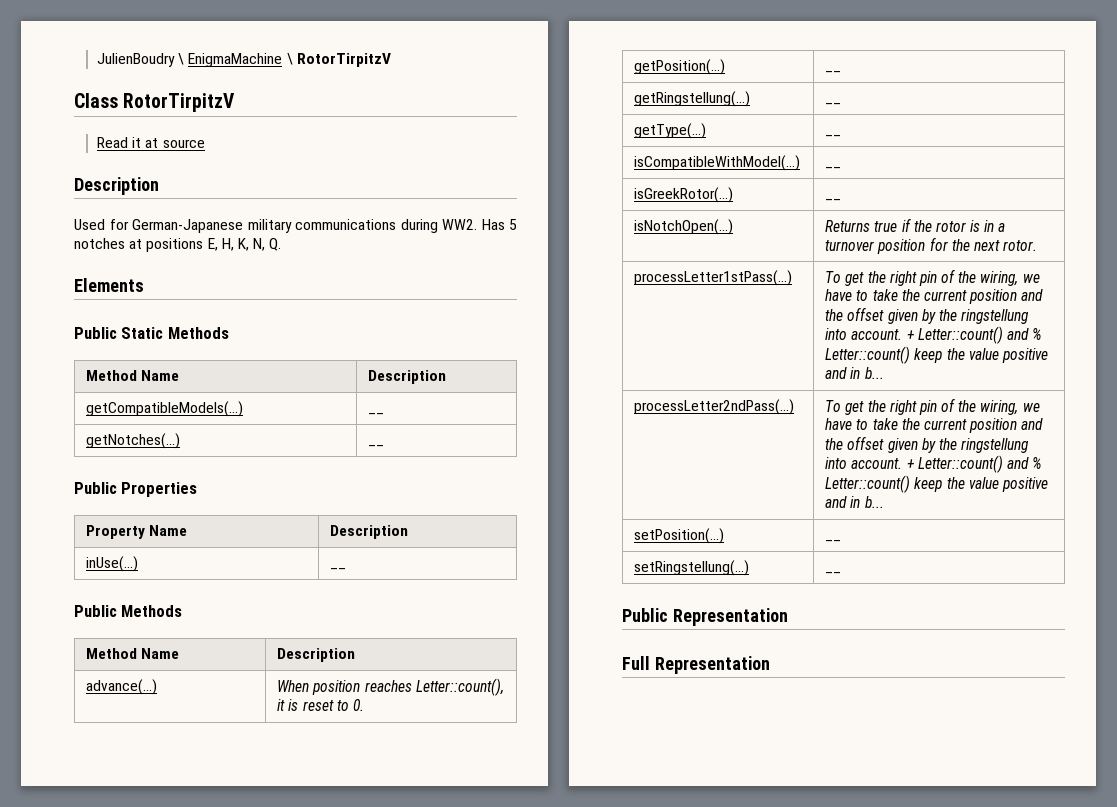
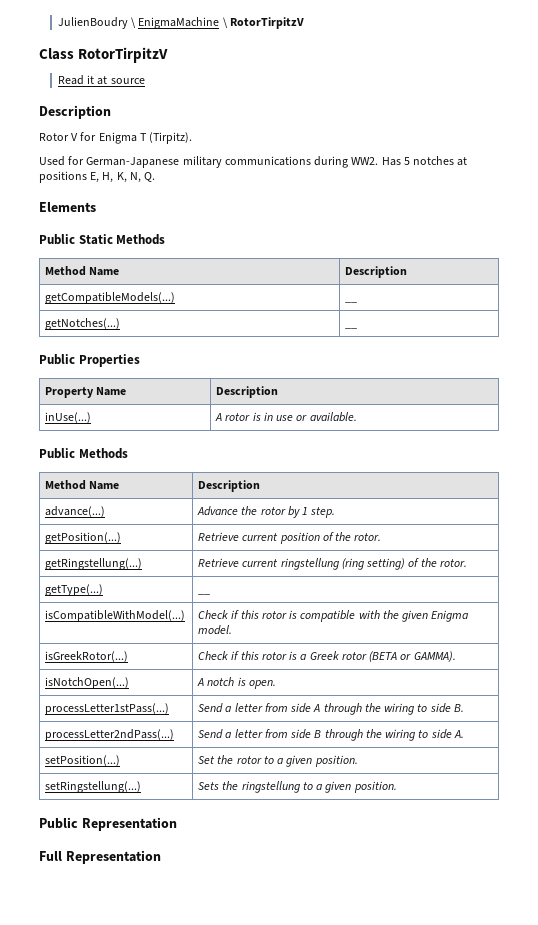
+ Rotor V for Enigma T (Tirpitz).
- inUse(...) | __
+ inUse(...) | A rotor is in use or available.
- advance(...) | When position reaches Letter::count(), it is reset to 0.
- getPosition(...) | __
- getRingstellung(...) | __
+ advance(...) | Advance the rotor by 1 step.
+ getPosition(...) | Retrieve current position of the rotor.
+ getRingstellung(...) | Retrieve current ringstellung (ring setting) of the rotor.
  getType(...) | __
- isCompatibleWithModel(...) | __
- isGreekRotor(...) | __
- isNotchOpen(...) | Returns true if the rotor is in a turnover position for the next rotor.
- processLetter1stPass(...) | To get the right pin of the wiring, we have to take the current position and the offset given by the ringstellung into account. + Letter::count() and % Letter::count() keep the value positive and in b...
- processLetter2ndPass(...) | To get the right pin of the wiring, we have to take the current position and the offset given by the ringstellung into account. + Letter::count() and % Letter::count() keep the value positive and in b...
- setPosition(...) | __
- setRingstellung(...) | __
+ isCompatibleWithModel(...) | Check if this rotor is compatible with the given Enigma model.
+ isGreekRotor(...) | Check if this rotor is a Greek rotor (BETA or GAMMA).
+ isNotchOpen(...) | A notch is open.
+ processLetter1stPass(...) | Send a letter from side A through the wiring to side B.
+ processLetter2ndPass(...) | Send a letter from side B through the wiring to side A.
+ setPosition(...) | Set the rotor to a given position.
+ setRingstellung(...) | Sets the ringstellung to a given position.

